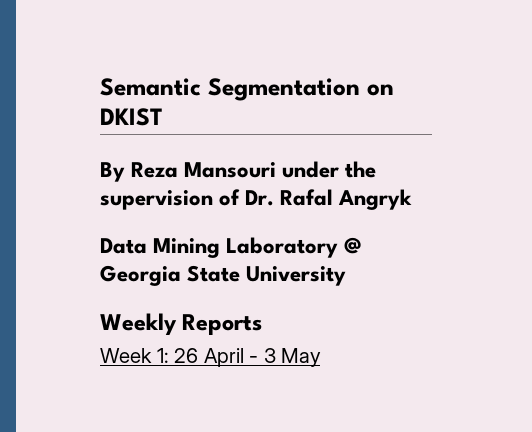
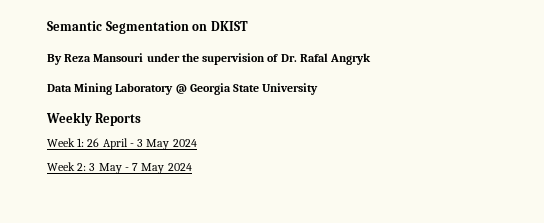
- Week 1: 26 April - 3 May
+ Week 1: 26 April - 3 May 2024
+ Week 2: 3 May - 7 May 2024

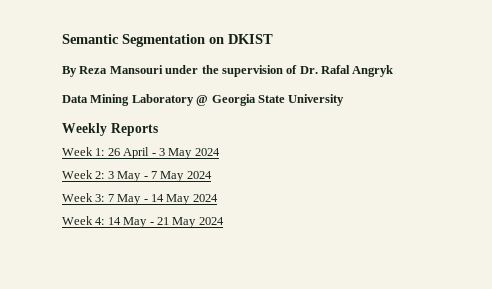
+ Week 3: 7 May - 14 May 2024
+ Week 4: 14 May - 21 May 2024

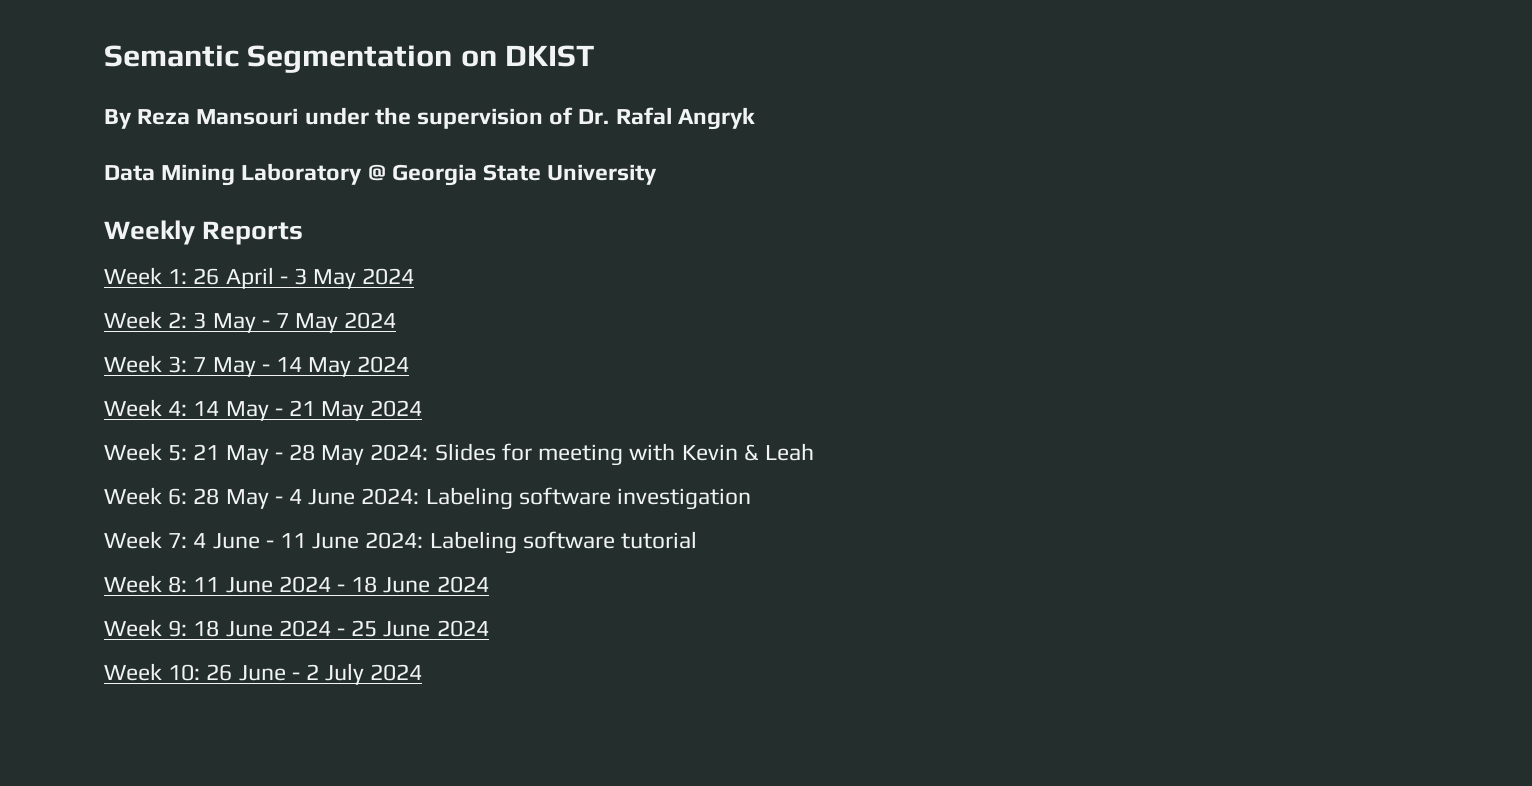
+ Week 5: 21 May - 28 May 2024: Slides for meeting with Kevin & Leah
+ Week 6: 28 May - 4 June 2024: Labeling software investigation
+ Week 7: 4 June - 11 June 2024: Labeling software tutorial
+ Week 8: 11 June 2024 - 18 June 2024
+ Week 9: 18 June 2024 - 25 June 2024
+ Week 10: 26 June - 2 July 2024

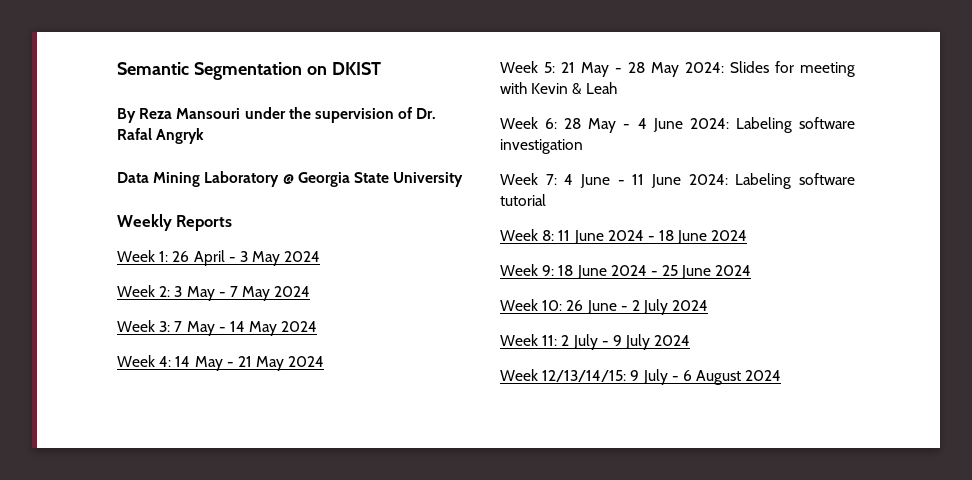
+ Week 11: 2 July - 9 July 2024
+ Week 12/13/14/15: 9 July - 6 August 2024

